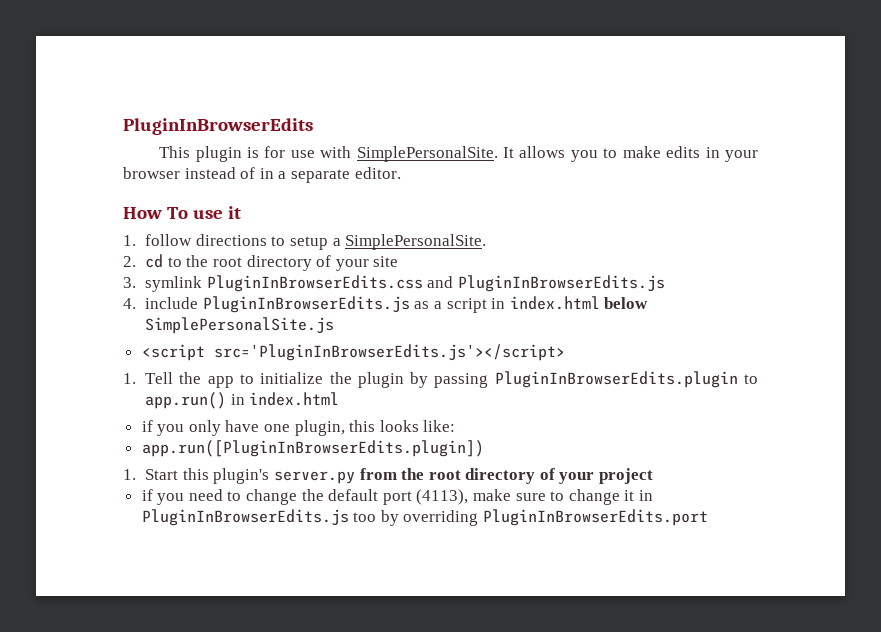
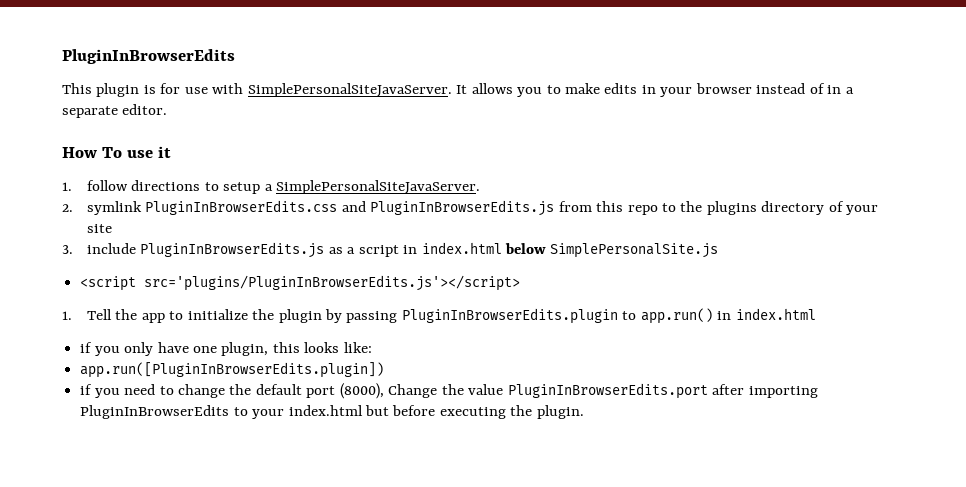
- This plugin is for use with SimplePersonalSite.
+ This plugin is for use with SimplePersonalSiteJavaServer.
- 1. follow directions to setup a SimplePersonalSite.
- 2. cd to the root directory of your site
- 3. symlink PluginInBrowserEdits.css and PluginInBrowserEdits.js
- 4. include PluginInBrowserEdits.js as a script in index.html below SimplePersonalSite.js
+ 1. follow directions to setup a SimplePersonalSiteJavaServer.
+ 2. symlink PluginInBrowserEdits.css and PluginInBrowserEdits.js from this repo to the plugins directory of your site
+ 3. include PluginInBrowserEdits.js as a script in index.html below SimplePersonalSite.js
- <script src='PluginInBrowserEdits.js'></script>
+ <script src='plugins/PluginInBrowserEdits.js'></script>
- 1. Start this plugin's server.py from the root directory of your project
- if you need to change the default port (4113), make sure to change it in PluginInBrowserEdits.js too by overriding PluginInBrowserEdits.port
+ if you need to change the default port (8000), Change the value PluginInBrowserEdits.port after importing PluginInBrowserEdits to your index.html but before executing the plugin.

